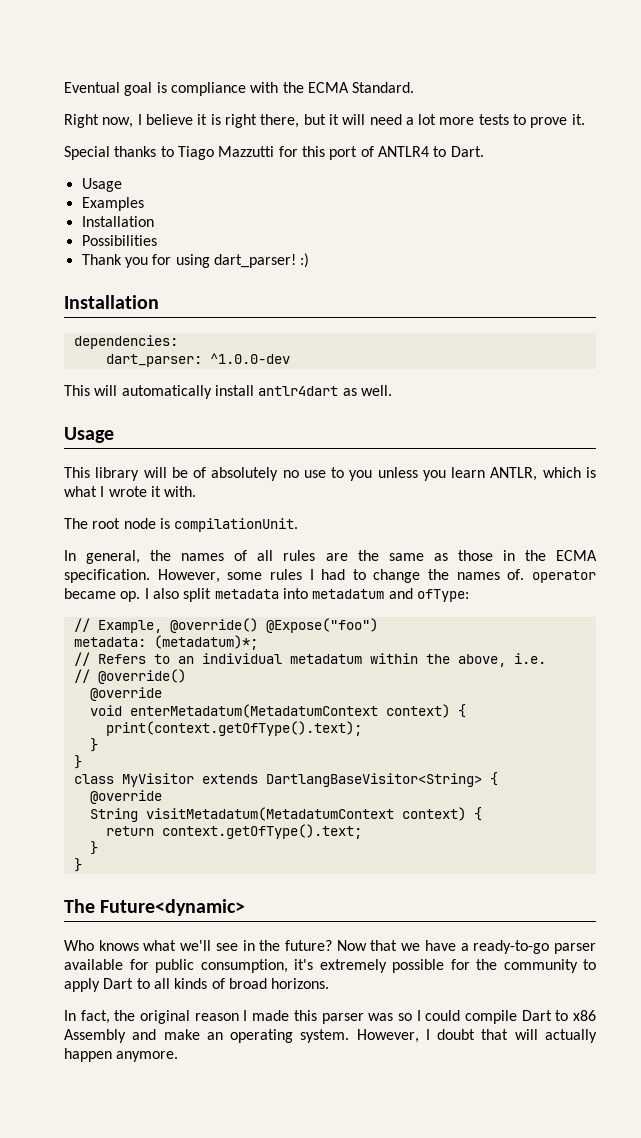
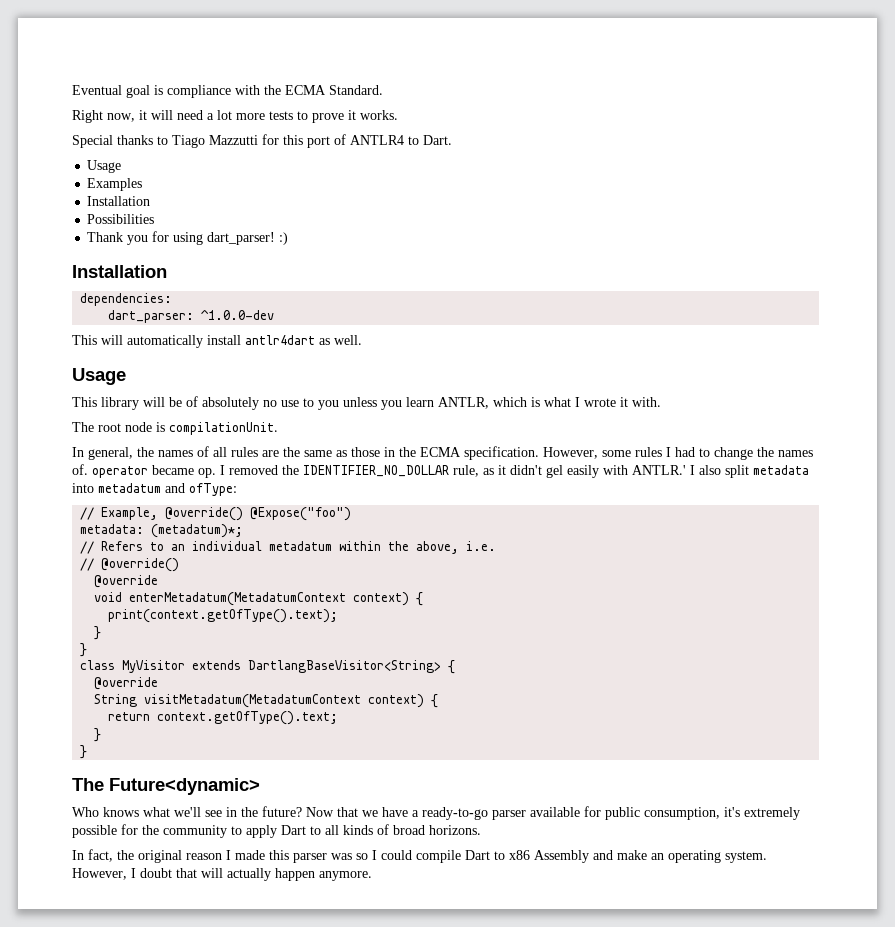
- Right now, I believe it is right there, but it will need a lot more tests to prove it.
+ Right now, it will need a lot more tests to prove it works.
- However, some rules I had to change the names of. operator became op. I also split metadata into metadatum and ofType:
+ However, some rules I had to change the names of. operator became op. I removed the IDENTIFIER_NO_DOLLAR rule, as it didn't gel easily with ANTLR.' I also split metadata into metadatum and ofType:

